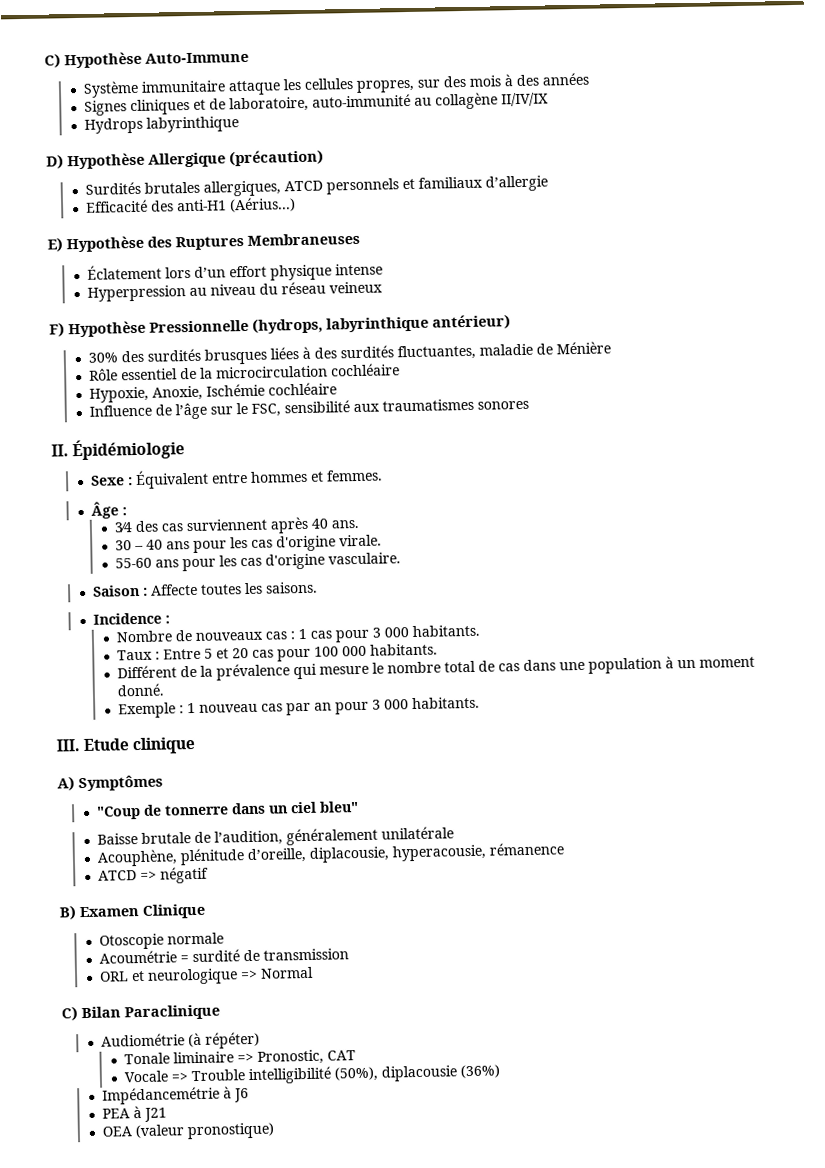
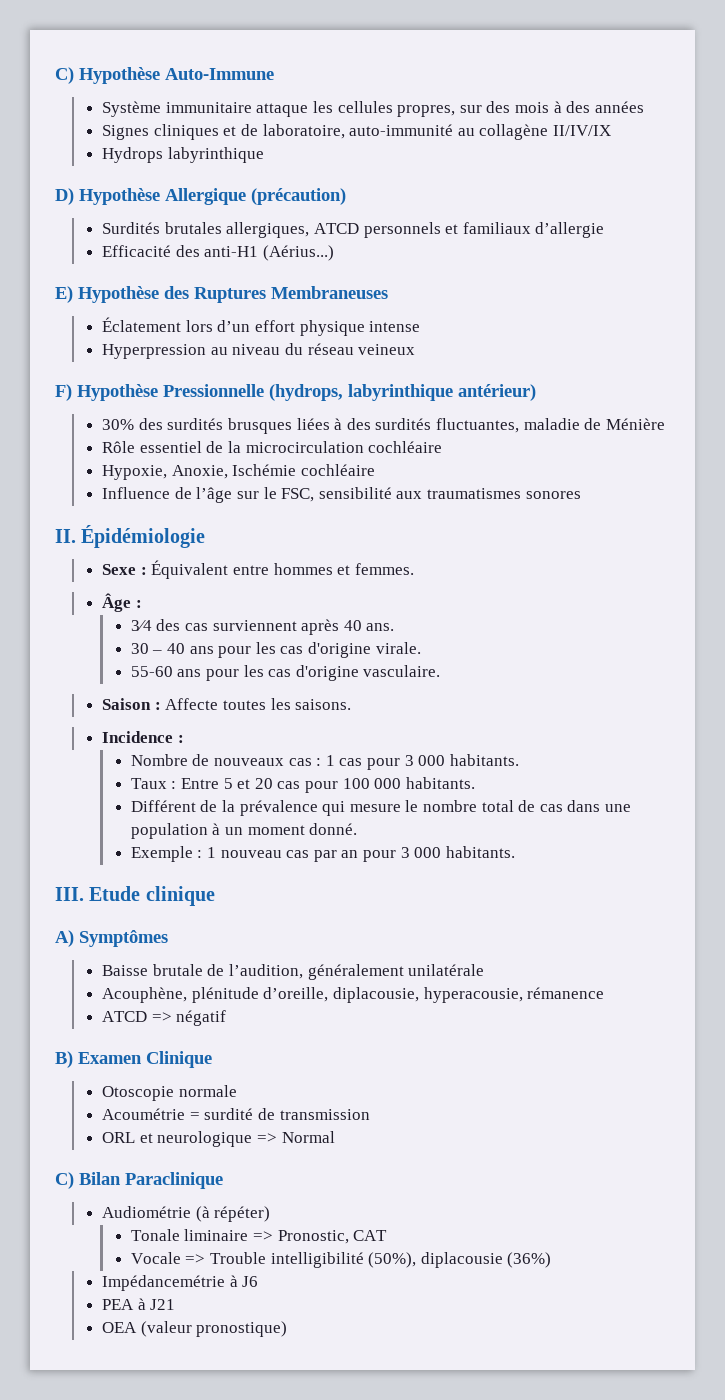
- "Coup de tonnerre dans un ciel bleu"

